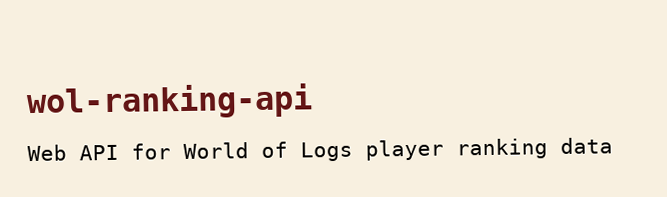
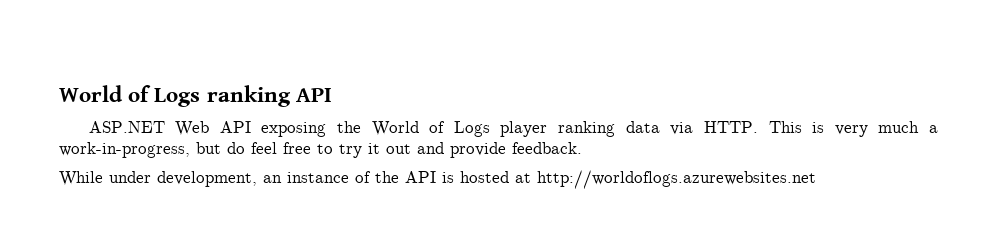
- wol-ranking-api
- Web API for World of Logs player ranking data
+ World of Logs ranking API
+ ASP.NET Web API exposing the World of Logs player ranking data via HTTP. This is very much a work-in-progress, but do feel free to try it out and provide feedback.
+ While under development, an instance of the API is hosted at http://worldoflogs.azurewebsites.net

